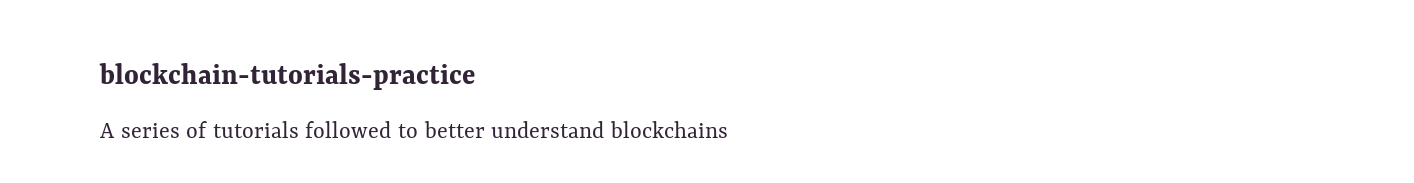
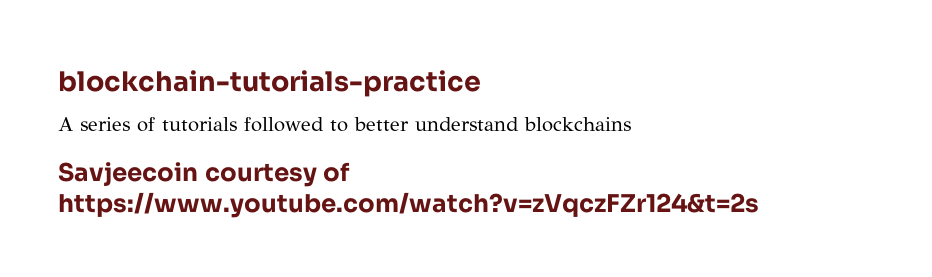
+ Savjeecoin courtesy of https://www.youtube.com/watch?v=zVqczFZr124&t=2s

